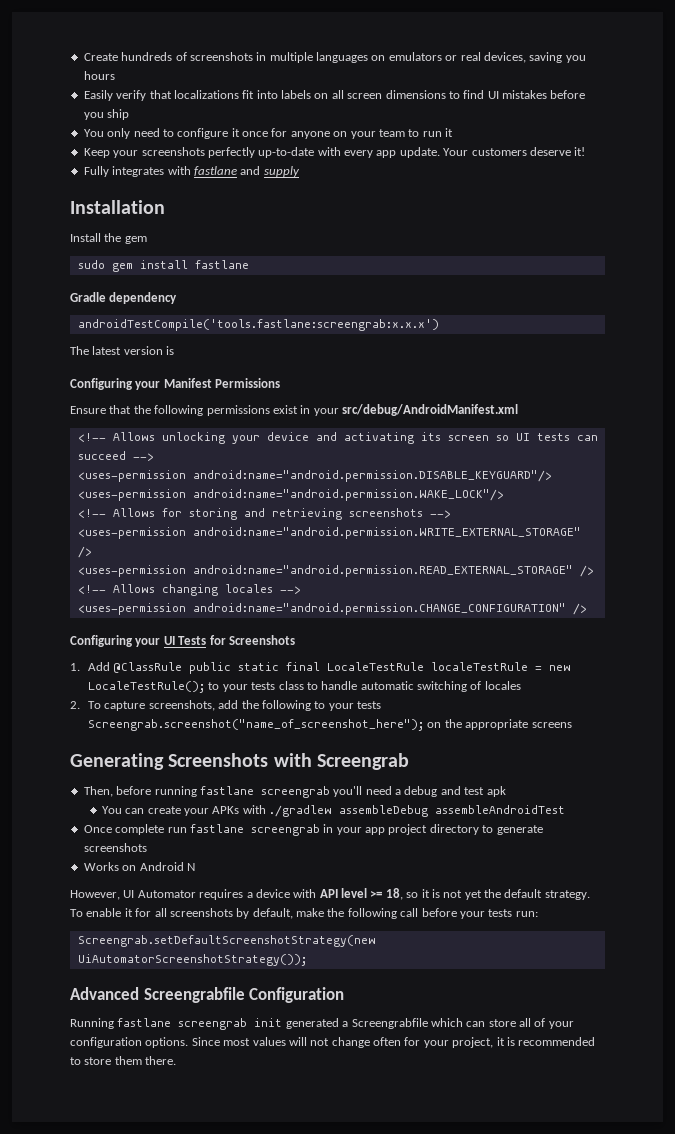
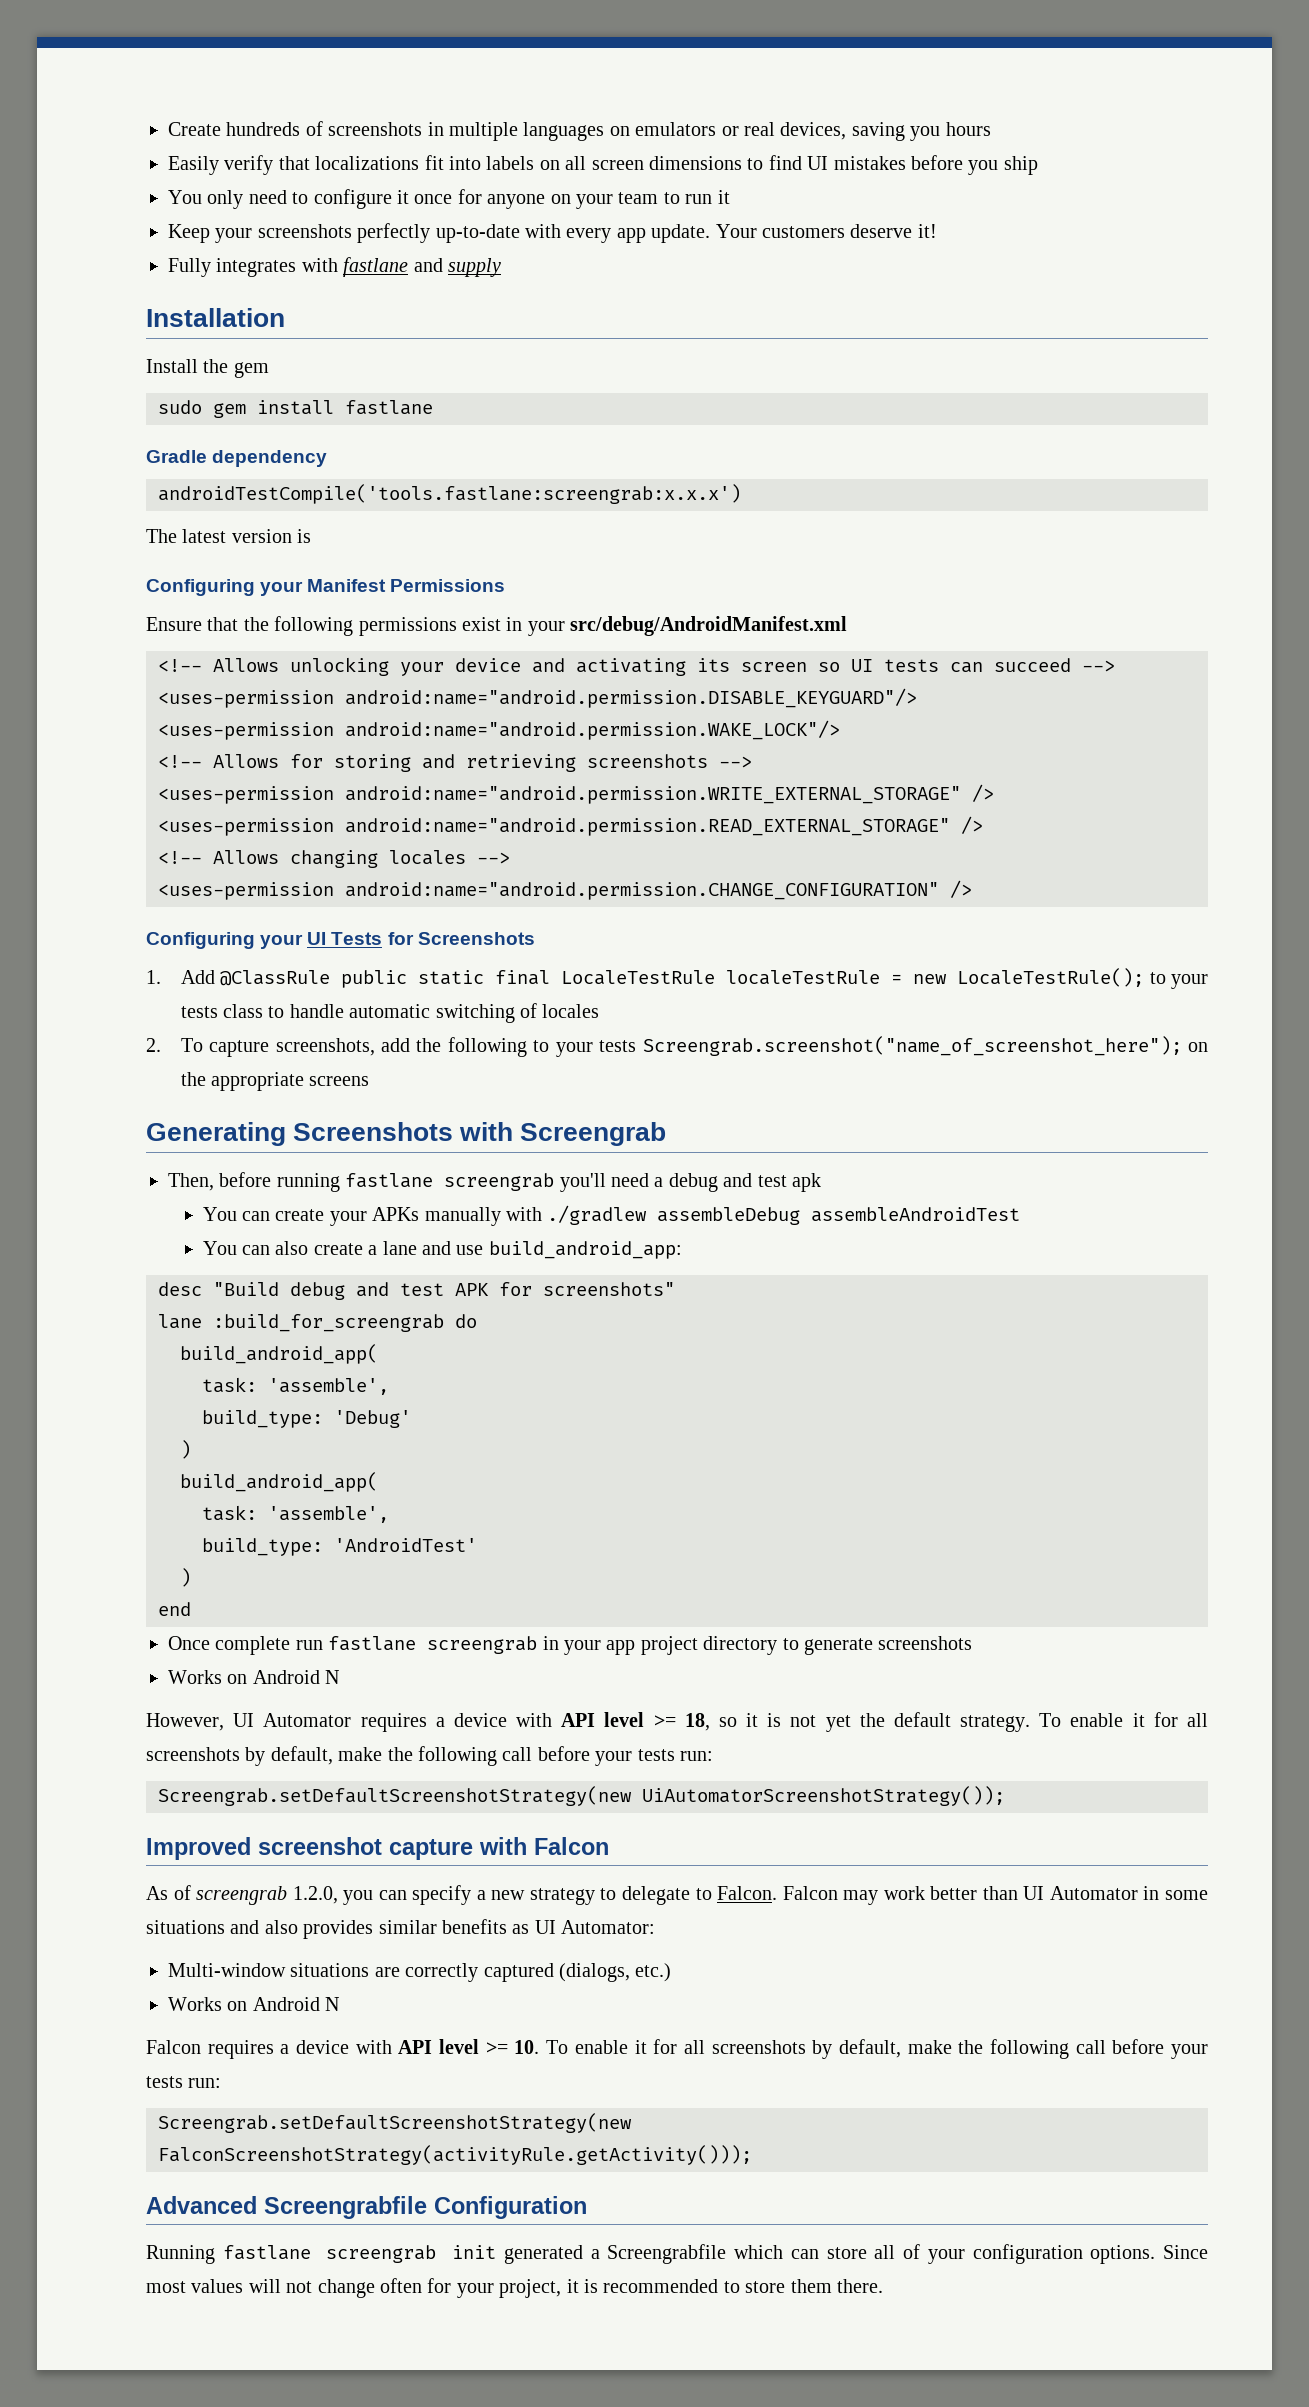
- You can create your APKs with ./gradlew assembleDebug assembleAndroidTest
+ You can create your APKs manually with ./gradlew assembleDebug assembleAndroidTest
+ You can also create a lane and use build_android_app:
+ desc "Build debug and test APK for screenshots"
+ lane :build_for_screengrab do
+ build_android_app(
+ task: 'assemble',
+ build_type: 'Debug'
+ )
+ build_android_app(
+ task: 'assemble',
+ build_type: 'AndroidTest'
+ )
+ end
+ Improved screenshot capture with Falcon
+ As of screengrab 1.2.0, you can specify a new strategy to delegate to Falcon. Falcon may work better than UI Automator in some situations and also provides similar benefits as UI Automator:
+ Multi-window situations are correctly captured (dialogs, etc.)
+ Works on Android N
+ Falcon requires a device with API level >= 10. To enable it for all screenshots by default, make the following call before your tests run:
+ Screengrab.setDefaultScreenshotStrategy(new FalconScreenshotStrategy(activityRule.getActivity()));

